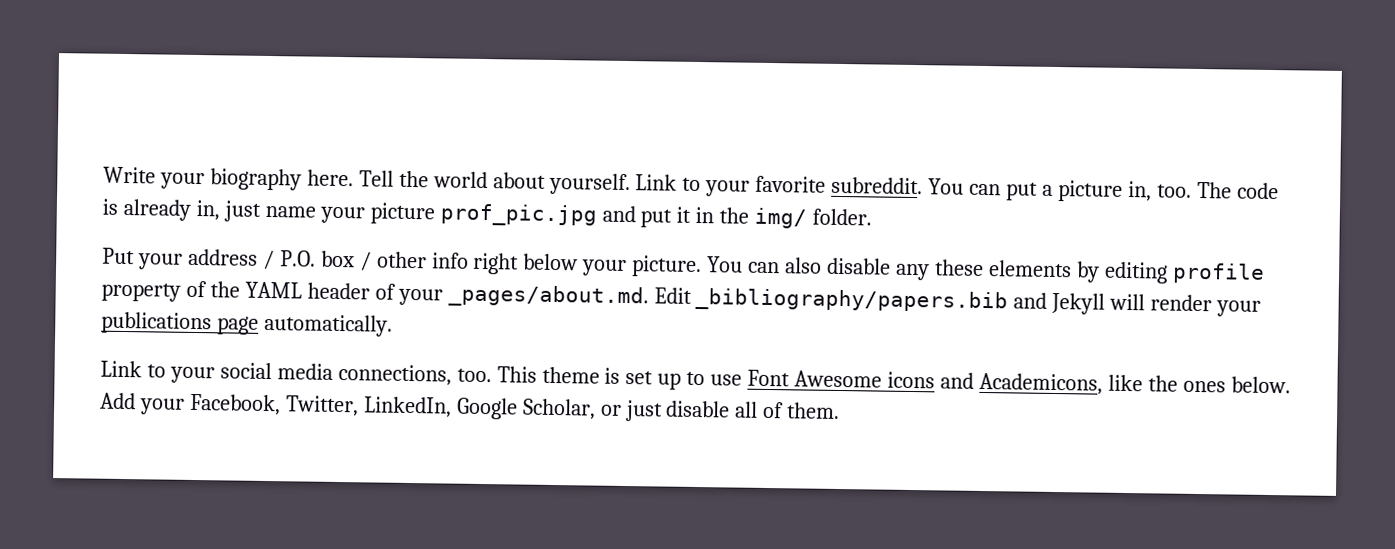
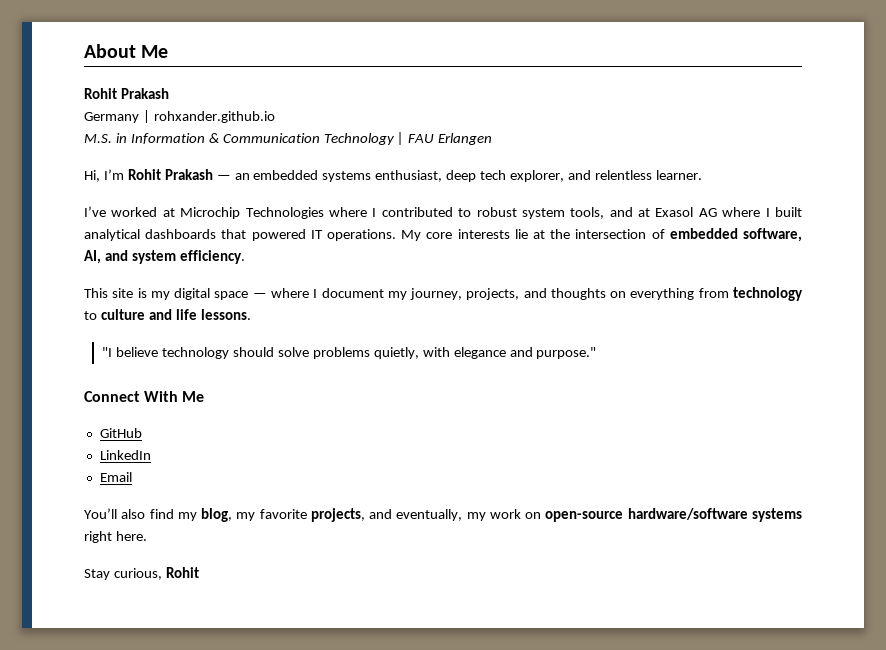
- Write your biography here. Tell the world about yourself. Link to your favorite subreddit. You can put a picture in, too. The code is already in, just name your picture prof_pic.jpg and put it in the img/ folder.
- Put your address / P.O. box / other info right below your picture. You can also disable any these elements by editing profile property of the YAML header of your _pages/about.md. Edit _bibliography/papers.bib and Jekyll will render your publications page automatically.
- Link to your social media connections, too. This theme is set up to use Font Awesome icons and Academicons, like the ones below. Add your Facebook, Twitter, LinkedIn, Google Scholar, or just disable all of them.
+ About Me
+ Rohit Prakash
+ Germany | rohxander.github.io
+ M.S. in Information & Communication Technology | FAU Erlangen
+ Hi, I’m Rohit Prakash — an embedded systems enthusiast, deep tech explorer, and relentless learner.
+ I’ve worked at Microchip Technologies where I contributed to robust system tools, and at Exasol AG where I built analytical dashboards that powered IT operations. My core interests lie at the intersection of embedded software, AI, and system efficiency.
+ This site is my digital space — where I document my journey, projects, and thoughts on everything from technology to culture and life lessons.
+ "I believe technology should solve problems quietly, with elegance and purpose."
+ Connect With Me
+ GitHub
+ LinkedIn
+ Email
+ You’ll also find my blog, my favorite projects, and eventually, my work on open-source hardware/software systems right here.
+ Stay curious, Rohit

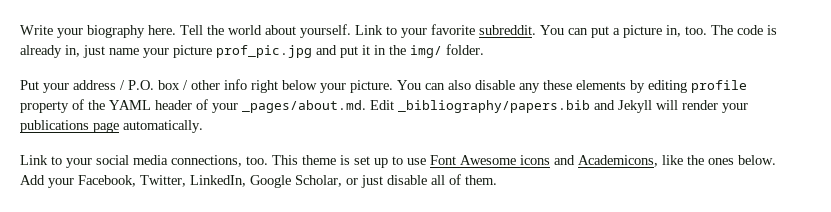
- About Me
- Rohit Prakash
- Germany | rohxander.github.io
- M.S. in Information & Communication Technology | FAU Erlangen
- Hi, I’m Rohit Prakash — an embedded systems enthusiast, deep tech explorer, and relentless learner.
- I’ve worked at Microchip Technologies where I contributed to robust system tools, and at Exasol AG where I built analytical dashboards that powered IT operations. My core interests lie at the intersection of embedded software, AI, and system efficiency.
- This site is my digital space — where I document my journey, projects, and thoughts on everything from technology to culture and life lessons.
- "I believe technology should solve problems quietly, with elegance and purpose."
- Connect With Me
- GitHub
- LinkedIn
- Email
- You’ll also find my blog, my favorite projects, and eventually, my work on open-source hardware/software systems right here.
- Stay curious, Rohit
+ Write your biography here. Tell the world about yourself. Link to your favorite subreddit. You can put a picture in, too. The code is already in, just name your picture prof_pic.jpg and put it in the img/ folder.
+ Put your address / P.O. box / other info right below your picture. You can also disable any these elements by editing profile property of the YAML header of your _pages/about.md. Edit _bibliography/papers.bib and Jekyll will render your publications page automatically.
+ Link to your social media connections, too. This theme is set up to use Font Awesome icons and Academicons, like the ones below. Add your Facebook, Twitter, LinkedIn, Google Scholar, or just disable all of them.

